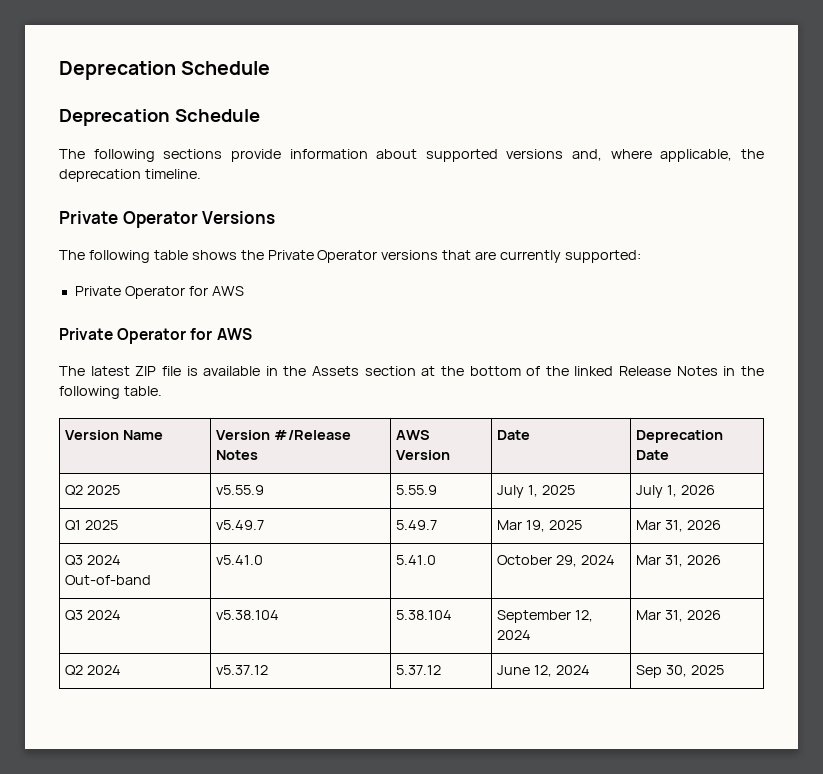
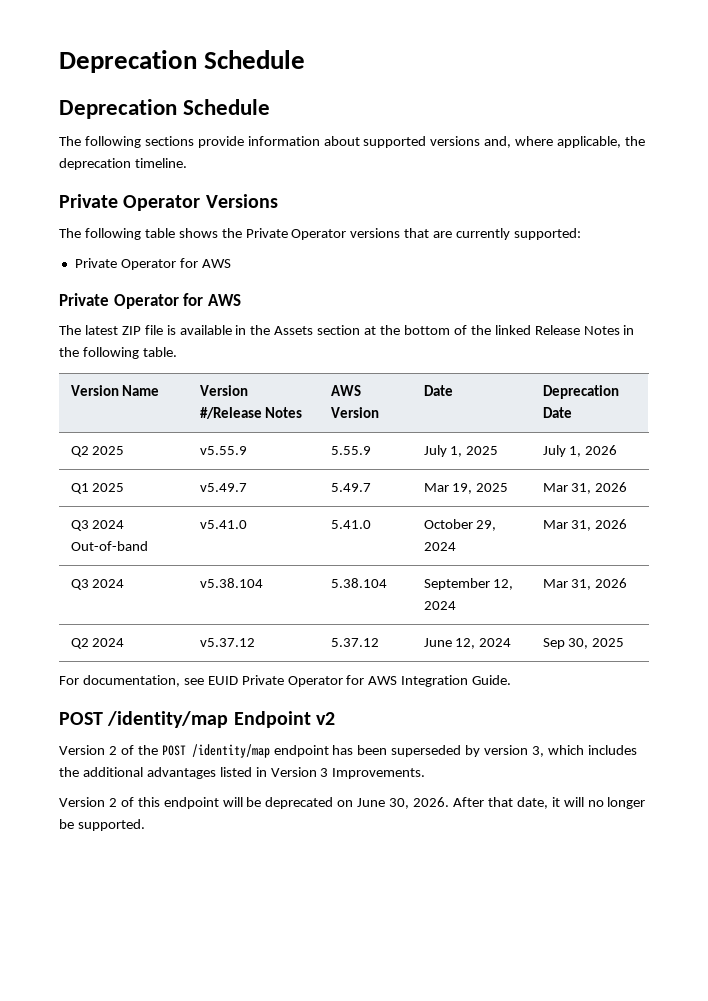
+ For documentation, see EUID Private Operator for AWS Integration Guide.
+ POST /identity/map Endpoint v2
+ Version 2 of the POST /identity/map endpoint has been superseded by version 3, which includes the additional advantages listed in Version 3 Improvements.
+ Version 2 of this endpoint will be deprecated on June 30, 2026. After that date, it will no longer be supported.

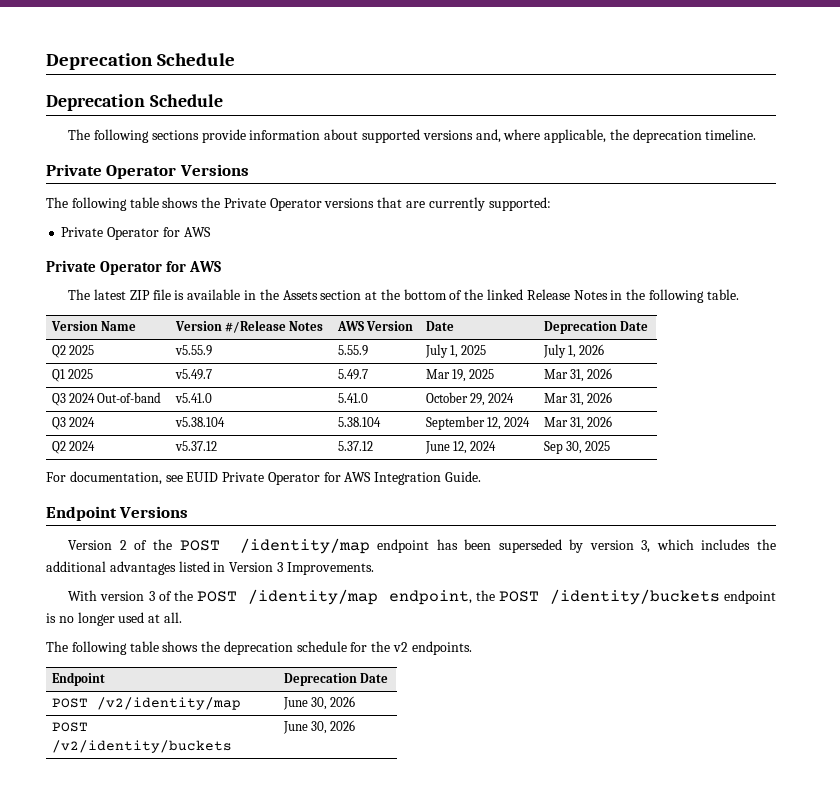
- POST /identity/map Endpoint v2
+ Endpoint Versions
- Version 2 of this endpoint will be deprecated on June 30, 2026. After that date, it will no longer be supported.
+ With version 3 of the POST /identity/map endpoint, the POST /identity/buckets endpoint is no longer used at all.
+ The following table shows the deprecation schedule for the v2 endpoints.
+ Endpoint | Deprecation Date
+ POST /v2/identity/map | June 30, 2026
+ POST /v2/identity/buckets | June 30, 2026

